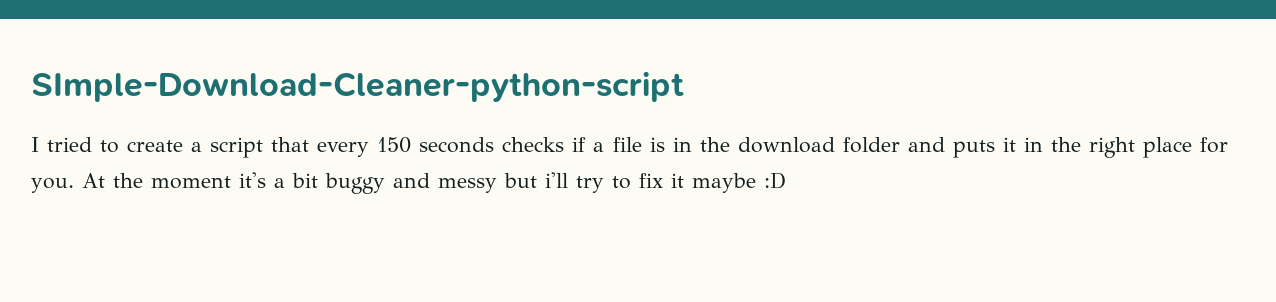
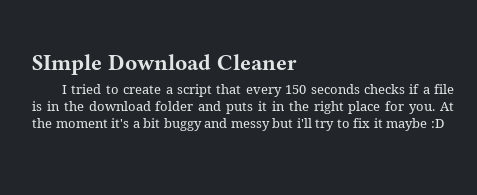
- SImple-Download-Cleaner-python-script
+ SImple Download Cleaner

